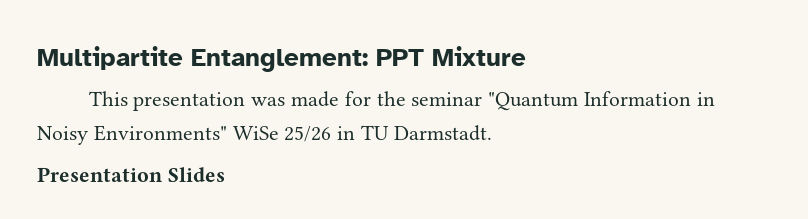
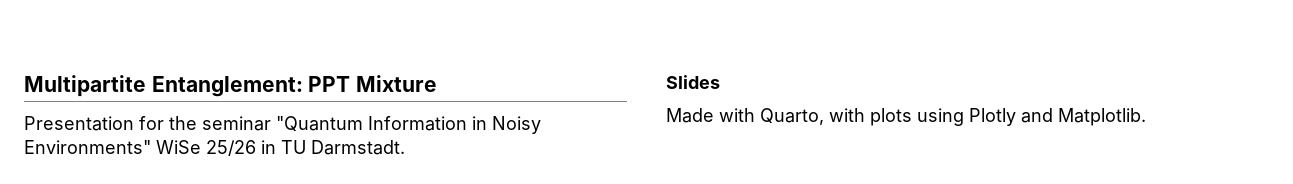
- This presentation was made for the seminar "Quantum Information in Noisy Environments" WiSe 25/26 in TU Darmstadt.
+ Presentation for the seminar "Quantum Information in Noisy Environments" WiSe 25/26 in TU Darmstadt.
- Presentation Slides
+ Slides
+ Made with Quarto, with plots using Plotly and Matplotlib.

